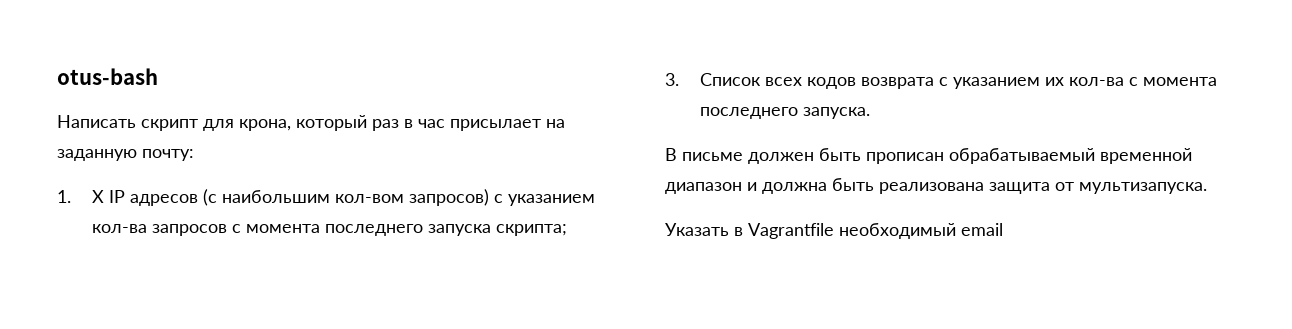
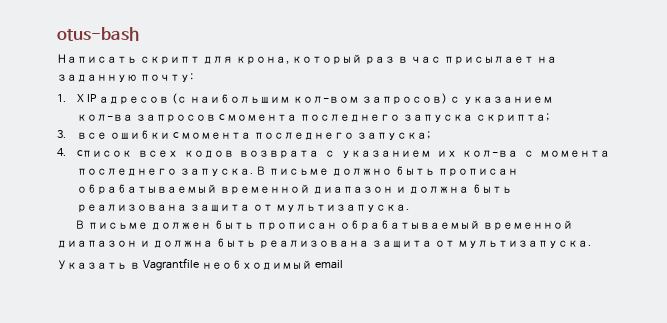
- 3. Список всех кодов возврата с указанием их кол-ва с момента последнего запуска.
+ 3. все ошибки c момента последнего запуска;
+ 4. cписок всех кодов возврата с указанием их кол-ва с момента последнего запуска. В письме должно быть прописан обрабатываемый временной диапазон и должна быть реализована защита от мультизапуска.

